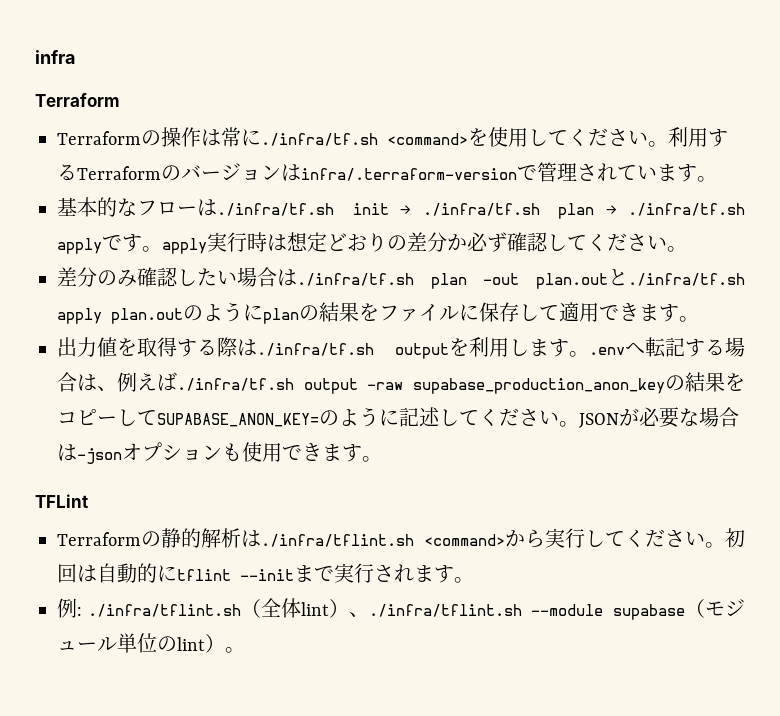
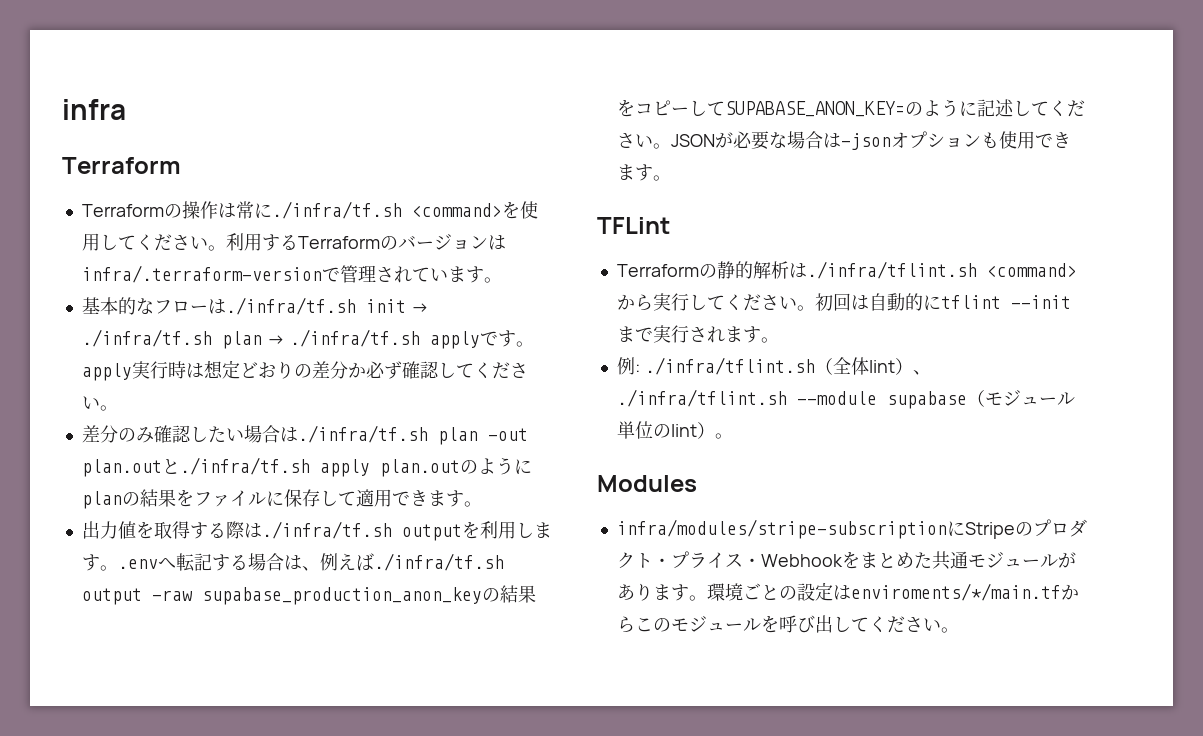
+ Modules
+ infra/modules/stripe-subscriptionにStripeのプロダクト・プライス・Webhookをまとめた共通モジュールがあります。環境ごとの設定はenviroments/*/main.tfからこのモジュールを呼び出してください。

